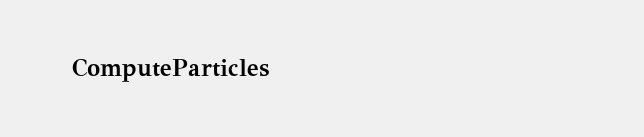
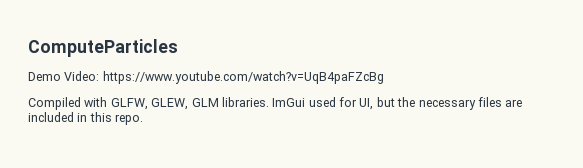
+ Demo Video: https://www.youtube.com/watch?v=UqB4paFZcBg
+ Compiled with GLFW, GLEW, GLM libraries. ImGui used for UI, but the necessary files are included in this repo.

